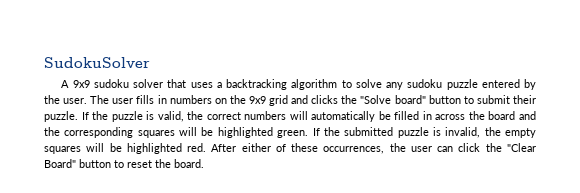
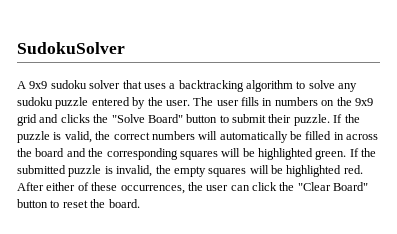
- The user fills in numbers on the 9x9 grid and clicks the "Solve board" button to submit their puzzle.
+ The user fills in numbers on the 9x9 grid and clicks the "Solve Board" button to submit their puzzle.

